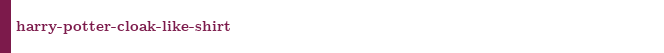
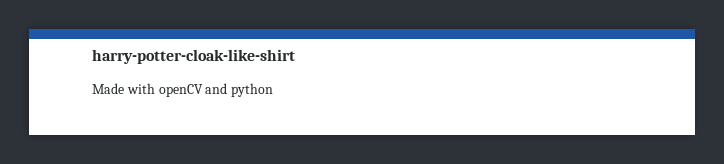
+ Made with openCV and python

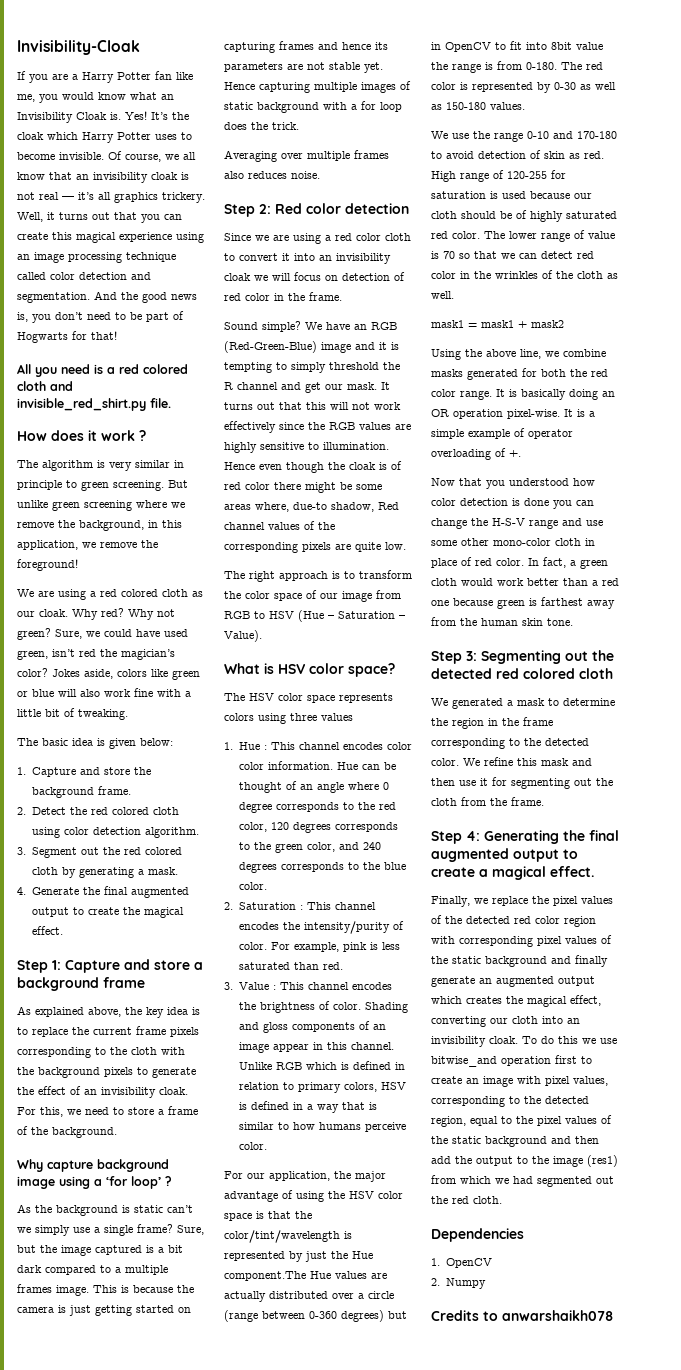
- harry-potter-cloak-like-shirt
- Made with openCV and python
+ Invisibility-Cloak
+ If you are a Harry Potter fan like me, you would know what an Invisibility Cloak is. Yes! It’s the cloak which Harry Potter uses to become invisible. Of course, we all know that an invisibility cloak is not real — it’s all graphics trickery. Well, it turns out that you can create this magical experience using an image processing technique called color detection and segmentation. And the good news is, you don’t need to be part of Hogwarts for that!
+ All you need is a red colored cloth and invisible_red_shirt.py file.
+ How does it work ?
+ The algorithm is very similar in principle to green screening. But unlike green screening where we remove the background, in this application, we remove the foreground!
+ We are using a red colored cloth as our cloak. Why red? Why not green? Sure, we could have used green, isn’t red the magician’s color? Jokes aside, colors like green or blue will also work fine with a little bit of tweaking.
+ The basic idea is given below:
+ 1. Capture and store the background frame.
+ 2. Detect the red colored cloth using color detection algorithm.
+ 3. Segment out the red colored cloth by generating a mask.
+ 4. Generate the final augmented output to create the magical effect.
+ Step 1: Capture and store a background frame
+ As explained above, the key idea is to replace the current frame pixels corresponding to the cloth with the background pixels to generate the effect of an invisibility cloak. For this, we need to store a frame of the background.
+ Why capture background image using a ‘for loop’ ?
+ As the background is static can’t we simply use a single frame? Sure, but the image captured is a bit dark compared to a multiple frames image. This is because the camera is just getting started on capturing frames and hence its parameters are not stable yet. Hence capturing multiple images of static background with a for loop does the trick.
+ Averaging over multiple frames also reduces noise.
+ Step 2: Red color detection
+ Since we are using a red color cloth to convert it into an invisibility cloak we will focus on detection of red color in the frame.
+ Sound simple? We have an RGB (Red-Green-Blue) image and it is tempting to simply threshold the R channel and get our mask. It turns out that this will not work effectively since the RGB values are highly sensitive to illumination. Hence even though the cloak is of red color there might be some areas where, due-to shadow, Red channel values of the corresponding pixels are quite low.
+ The right approach is to transform the color space of our image from RGB to HSV (Hue – Saturation – Value).
+ What is HSV color space?
+ The HSV color space represents colors using three values
+ 1. Hue : This channel encodes color color information. Hue can be thought of an angle where 0 degree corresponds to the red color, 120 degrees corresponds to the green color, and 240 degrees corresponds to the blue color.
+ 2. Saturation : This channel encodes the intensity/purity of color. For example, pink is less saturated than red.
+ 3. Value : This channel encodes the brightness of color. Shading and gloss components of an image appear in this channel. Unlike RGB which is defined in relation to primary colors, HSV is defined in a way that is similar to how humans perceive color.
+ For our application, the major advantage of using the HSV color space is that the color/tint/wavelength is represented by just the Hue component.The Hue values are actually distributed over a circle (range between 0-360 degrees) but in OpenCV to fit into 8bit value the range is from 0-180. The red color is represented by 0-30 as well as 150-180 values.
+ We use the range 0-10 and 170-180 to avoid detection of skin as red. High range of 120-255 for saturation is used because our cloth should be of highly saturated red color. The lower range of value is 70 so that we can detect red color in the wrinkles of the cloth as well.
+ mask1 = mask1 + mask2
+ Using the above line, we combine masks generated for both the red color range. It is basically doing an OR operation pixel-wise. It is a simple example of operator overloading of +.
+ Now that you understood how color detection is done you can change the H-S-V range and use some other mono-color cloth in place of red color. In fact, a green cloth would work better than a red one because green is farthest away from the human skin tone.
+ Step 3: Segmenting out the detected red colored cloth
+ We generated a mask to determine the region in the frame corresponding to the detected color. We refine this mask and then use it for segmenting out the cloth from the frame.
+ Step 4: Generating the final augmented output to create a magical effect.
+ Finally, we replace the pixel values of the detected red color region with corresponding pixel values of the static background and finally generate an augmented output which creates the magical effect, converting our cloth into an invisibility cloak. To do this we use bitwise_and operation first to create an image with pixel values, corresponding to the detected region, equal to the pixel values of the static background and then add the output to the image (res1) from which we had segmented out the red cloth.
+ Dependencies
+ 1. OpenCV
+ 2. Numpy
+ Credits to anwarshaikh078

